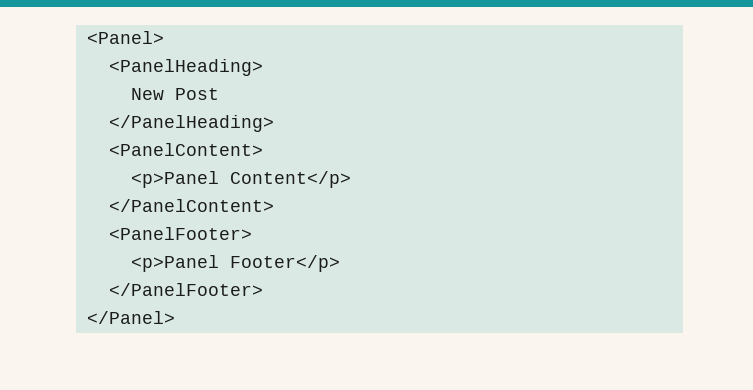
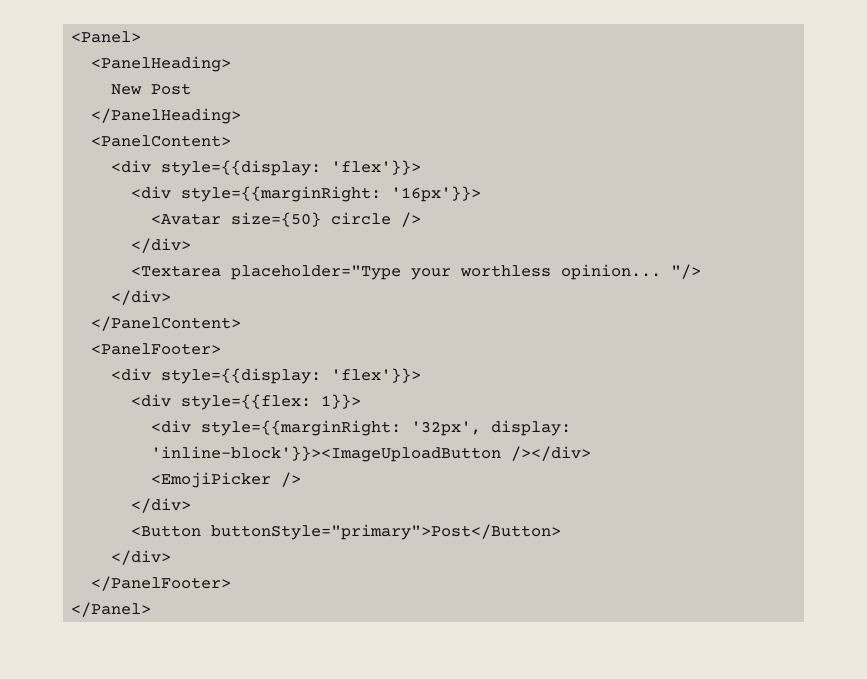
  <PanelContent>
- <p>Panel Content</p>
+ <div style={{display: 'flex'}}>
+ <div style={{marginRight: '16px'}}>
+ <Avatar size={50} circle />
+ </div>
+ <Textarea placeholder="Type your worthless opinion... "/>
+ </div>
  </PanelContent>
  <PanelFooter>
- <p>Panel Footer</p>
+ <div style={{display: 'flex'}}>
+ <div style={{flex: 1}}>
+ <div style={{marginRight: '32px', display: 'inline-block'}}><ImageUploadButton /></div>
+ <EmojiPicker />
+ </div>
+ <Button buttonStyle="primary">Post</Button>
+ </div>

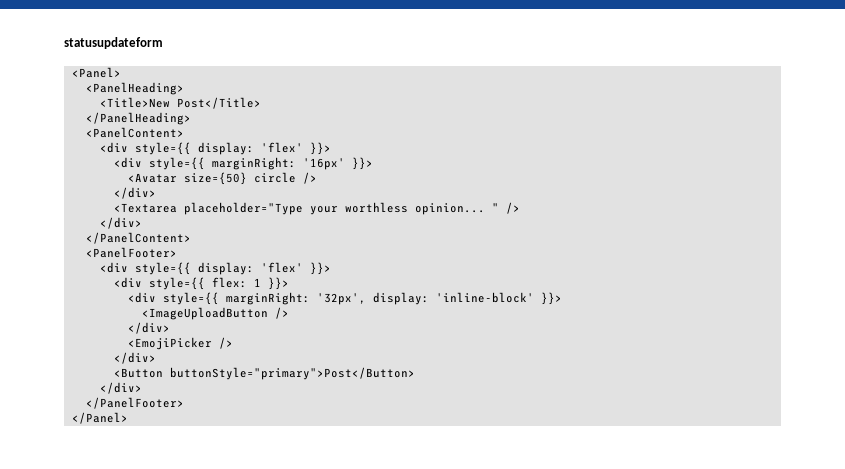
+ statusupdateform
- New Post
+ <Title>New Post</Title>
  <PanelContent>
- <div style={{display: 'flex'}}>
- <div style={{marginRight: '16px'}}>
+ <div style={{ display: 'flex' }}>
+ <div style={{ marginRight: '16px' }}>
- "/>
+ " />
  <PanelFooter>
- <div style={{display: 'flex'}}>
- <div style={{flex: 1}}>
- <div style={{marginRight: '32px', display: 'inline-block'}}><ImageUploadButton /></div>
+ <div style={{ display: 'flex' }}>
+ <div style={{ flex: 1 }}>
+ <div style={{ marginRight: '32px', display: 'inline-block' }}>
+ <ImageUploadButton />
+ </div>

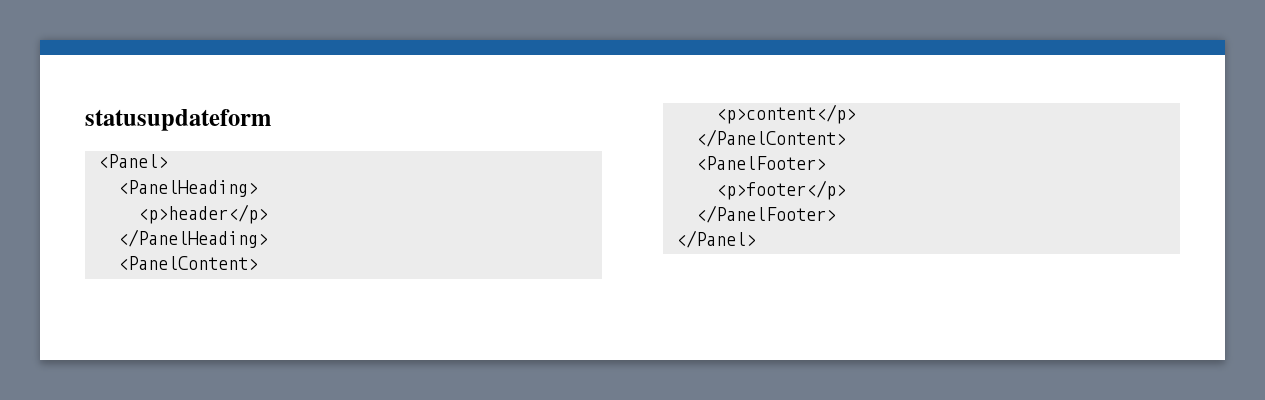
- <Title>New Post</Title>
+ <p>header</p>
  <PanelContent>
- <div style={{ display: 'flex' }}>
- <div style={{ marginRight: '16px' }}>
- <Avatar size={50} circle />
- </div>
- <Textarea placeholder="Type your worthless opinion... " />
- </div>
+ <p>content</p>
  </PanelContent>
  <PanelFooter>
- <div style={{ display: 'flex' }}>
- <div style={{ flex: 1 }}>
- <div style={{ marginRight: '32px', display: 'inline-block' }}>
- <ImageUploadButton />
- </div>
- <EmojiPicker />
- </div>
- <Button buttonStyle="primary">Post</Button>
- </div>
+ <p>footer</p>

